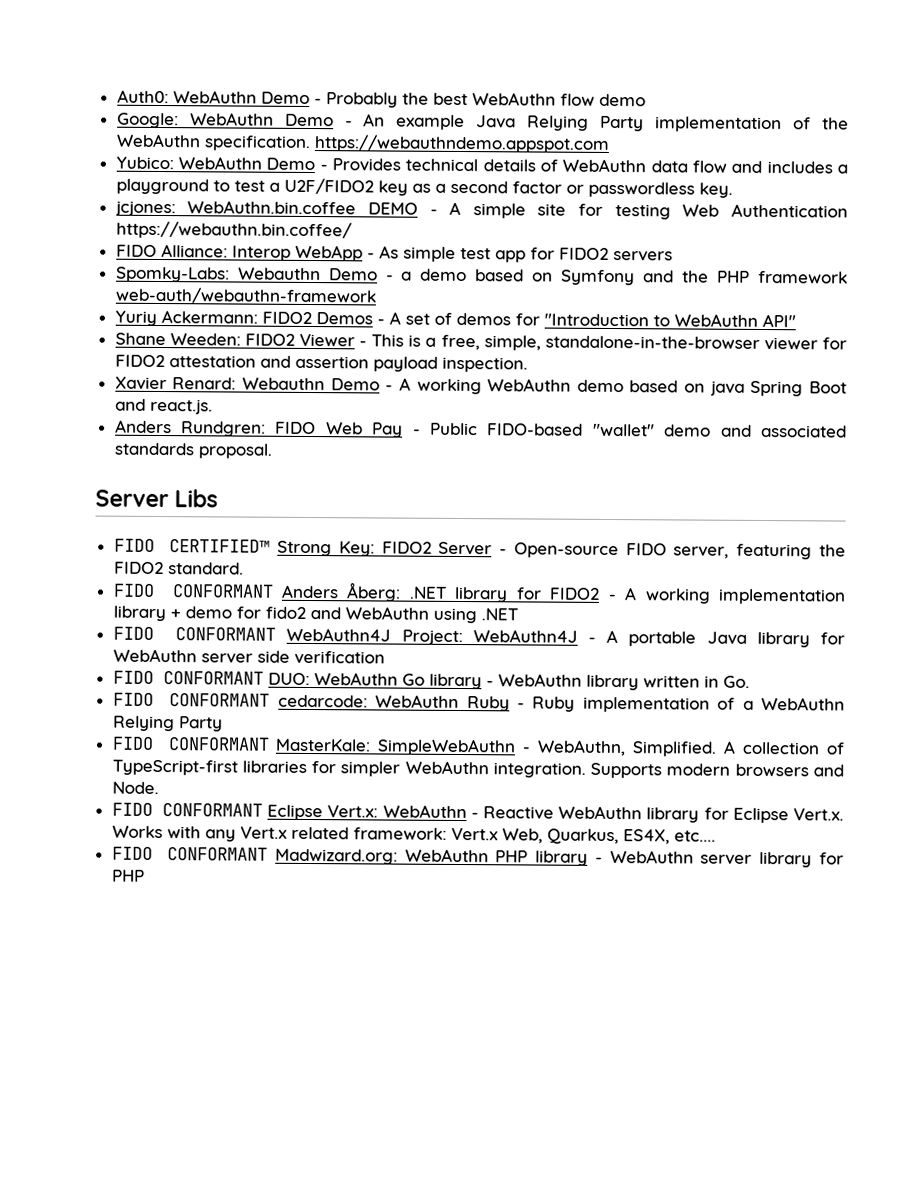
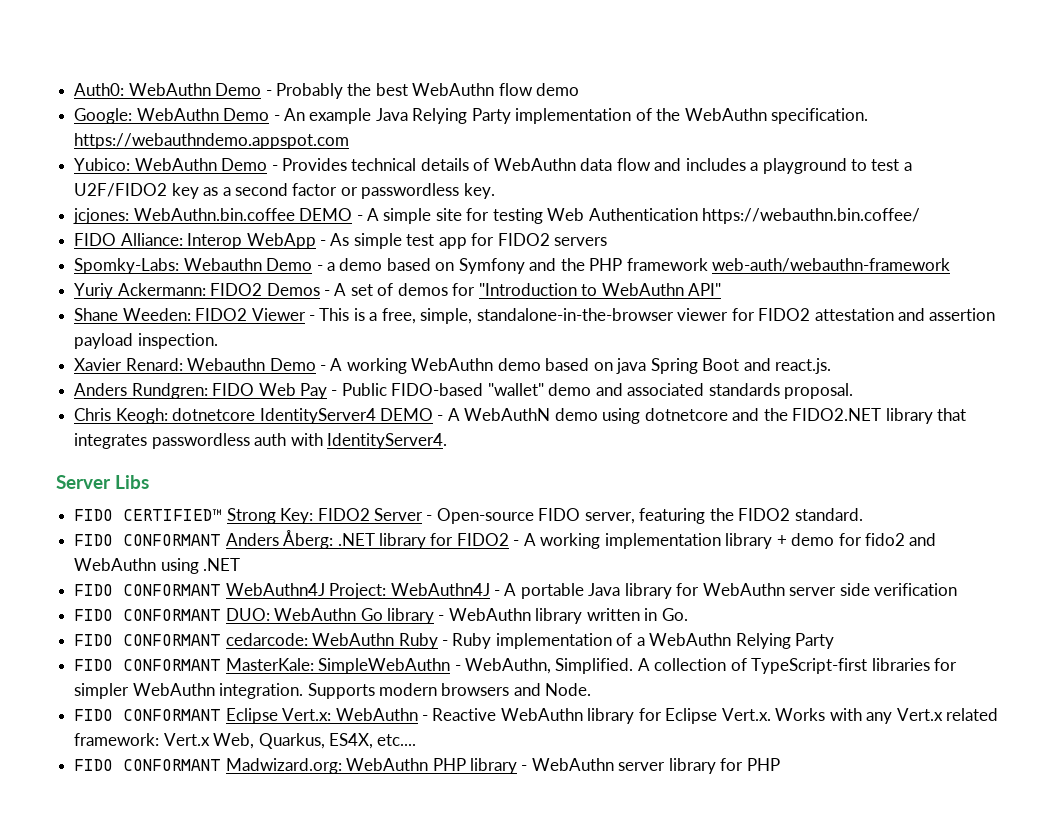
+ Chris Keogh: dotnetcore IdentityServer4 DEMO - A WebAuthN demo using dotnetcore and the FIDO2.NET library that integrates passwordless auth with IdentityServer4.

